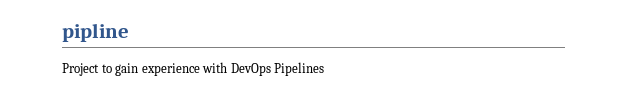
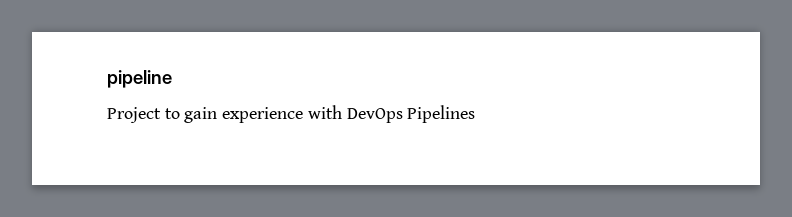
- pipline
+ pipeline

